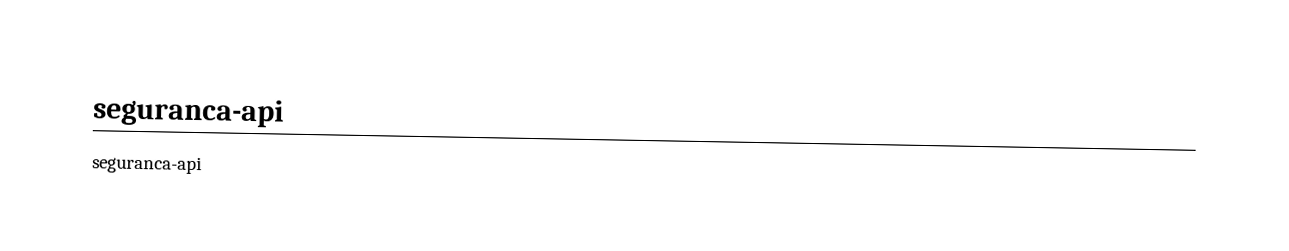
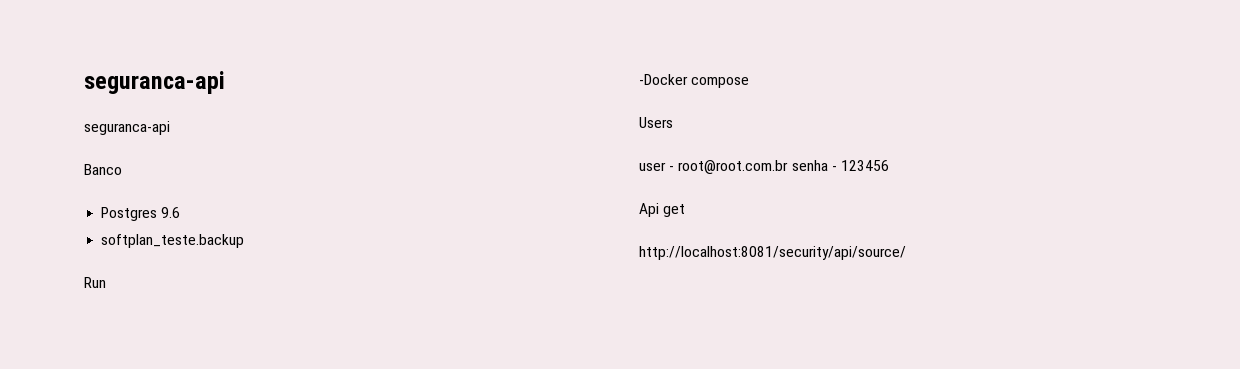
+ Banco
+ Postgres 9.6
+ softplan_teste.backup
+ Run
+ -Docker compose
+ Users
+ user - root@root.com.br senha - 123456
+ Api get
+ http://localhost:8081/security/api/source/

